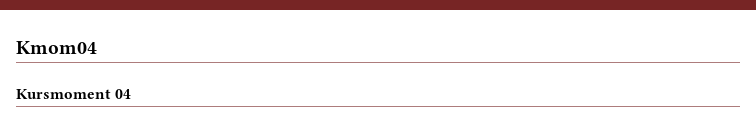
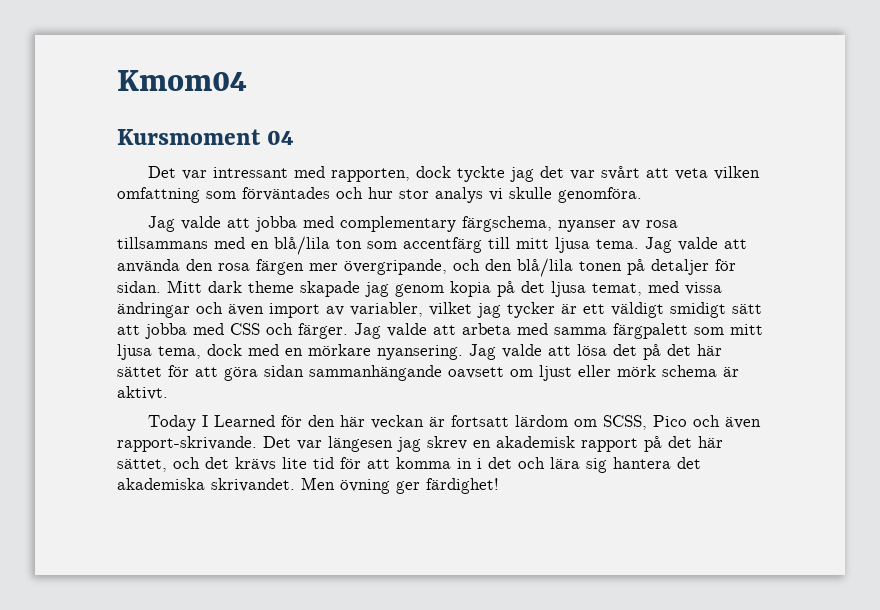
+ Det var intressant med rapporten, dock tyckte jag det var svårt att veta vilken omfattning som förväntades och hur stor analys vi skulle genomföra.
+ Jag valde att jobba med complementary färgschema, nyanser av rosa tillsammans med en blå/lila ton som accentfärg till mitt ljusa tema. Jag valde att använda den rosa färgen mer övergripande, och den blå/lila tonen på detaljer för sidan. Mitt dark theme skapade jag genom kopia på det ljusa temat, med vissa ändringar och även import av variabler, vilket jag tycker är ett väldigt smidigt sätt att jobba med CSS och färger. Jag valde att arbeta med samma färgpalett som mitt ljusa tema, dock med en mörkare nyansering. Jag valde att lösa det på det här sättet för att göra sidan sammanhängande oavsett om ljust eller mörk schema är aktivt.
+ Today I Learned för den här veckan är fortsatt lärdom om SCSS, Pico och även rapport-skrivande. Det var längesen jag skrev en akademisk rapport på det här sättet, och det krävs lite tid för att komma in i det och lära sig hantera det akademiska skrivandet. Men övning ger färdighet!

